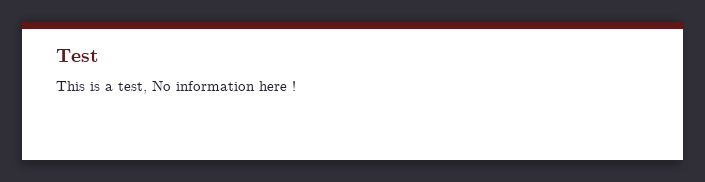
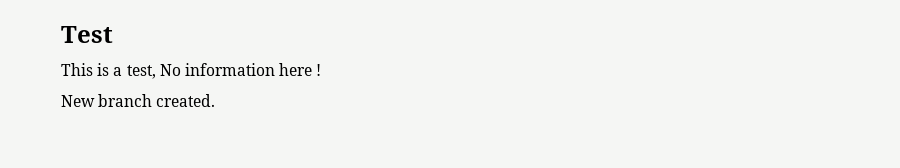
+ New branch created.

